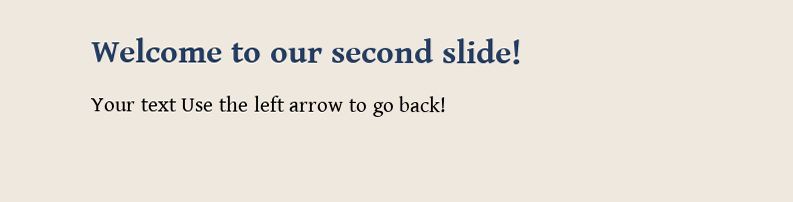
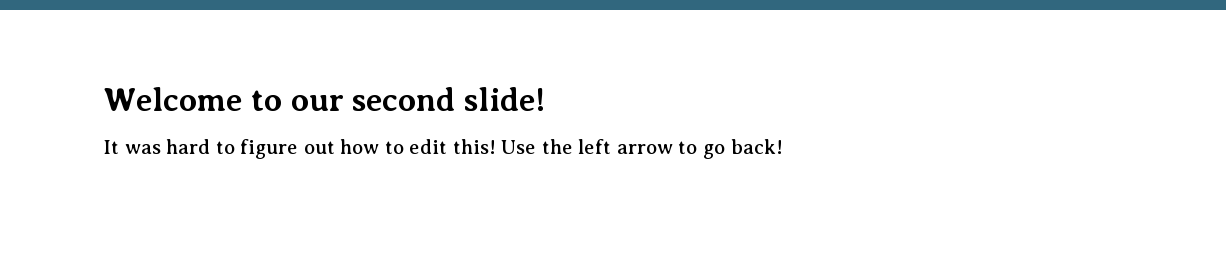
- Your text Use the left arrow to go back!
+ It was hard to figure out how to edit this! Use the left arrow to go back!

